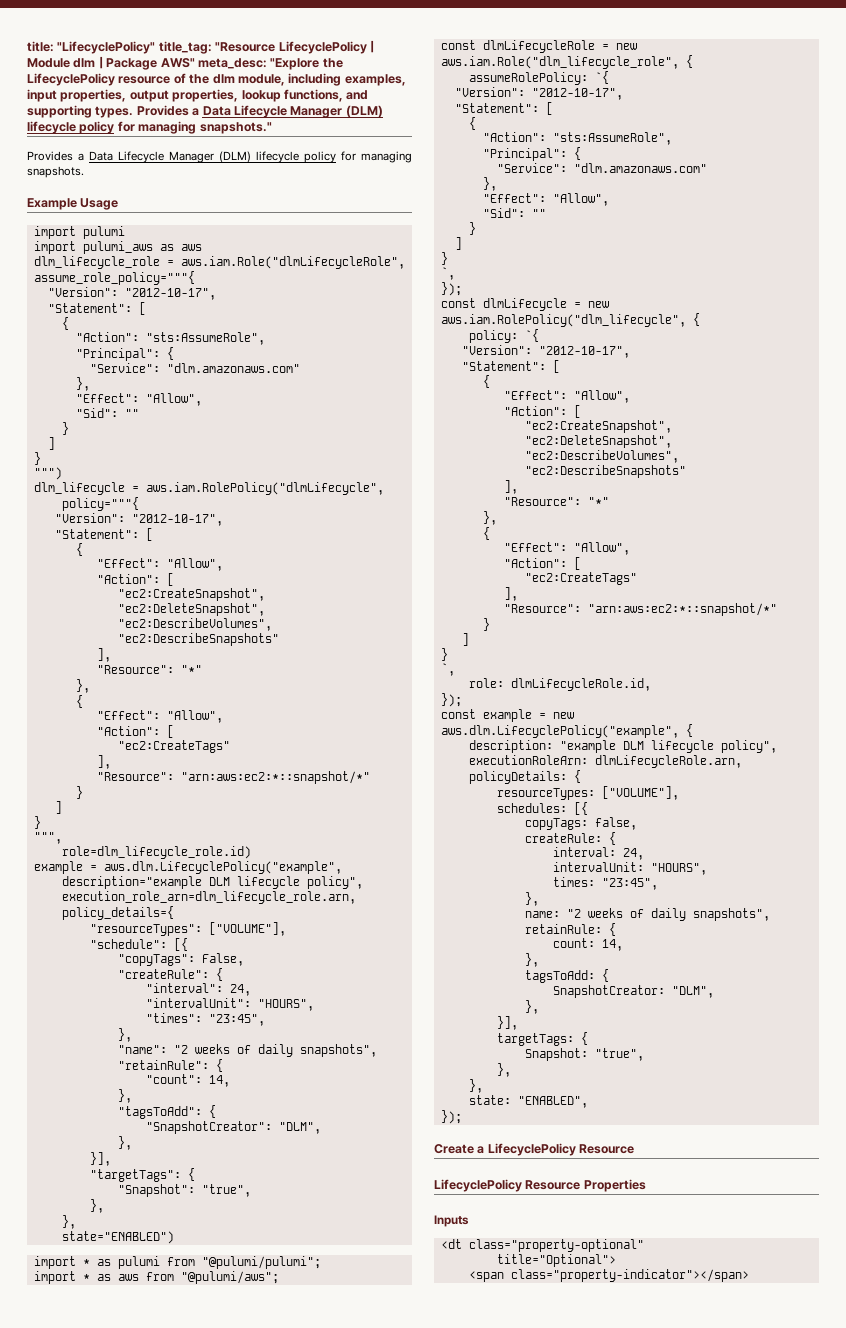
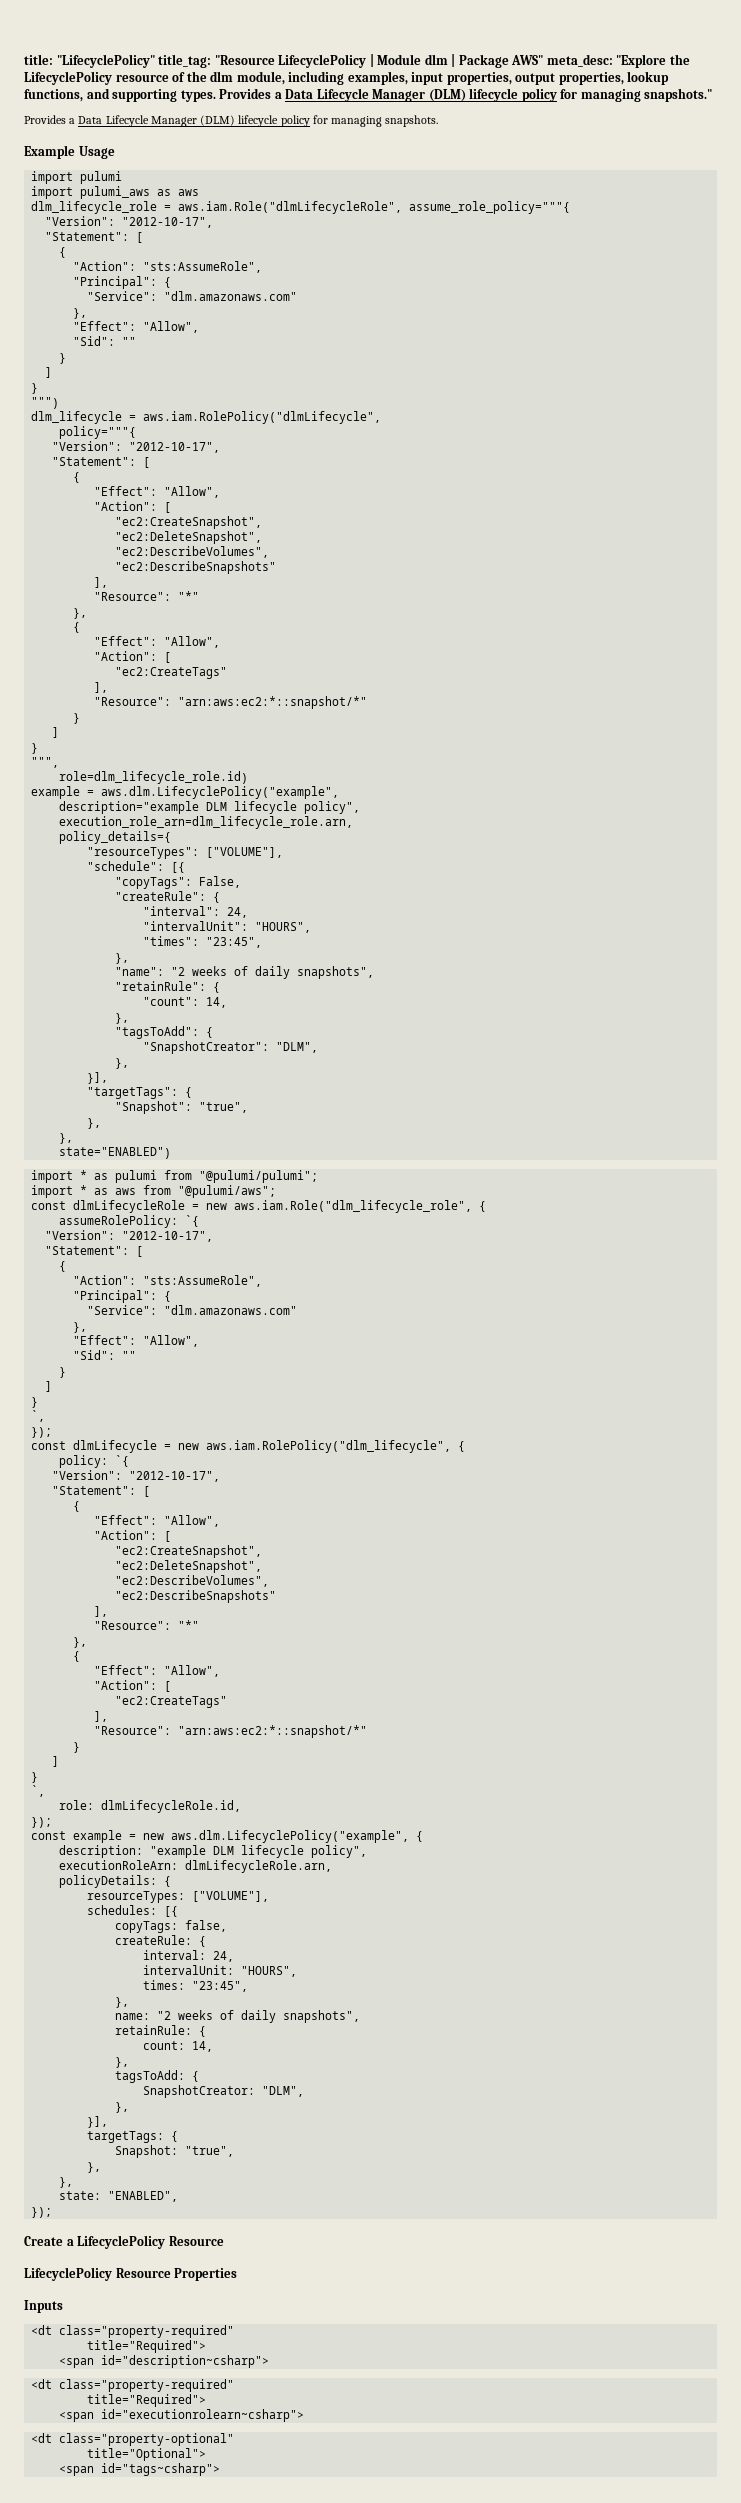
  Inputs
+ <dt class="property-required"
+ title="Required">
+ <span id="description~csharp">
+ <dt class="property-required"
+ title="Required">
+ <span id="executionrolearn~csharp">
- <span class="property-indicator"></span>
+ <span id="tags~csharp">

